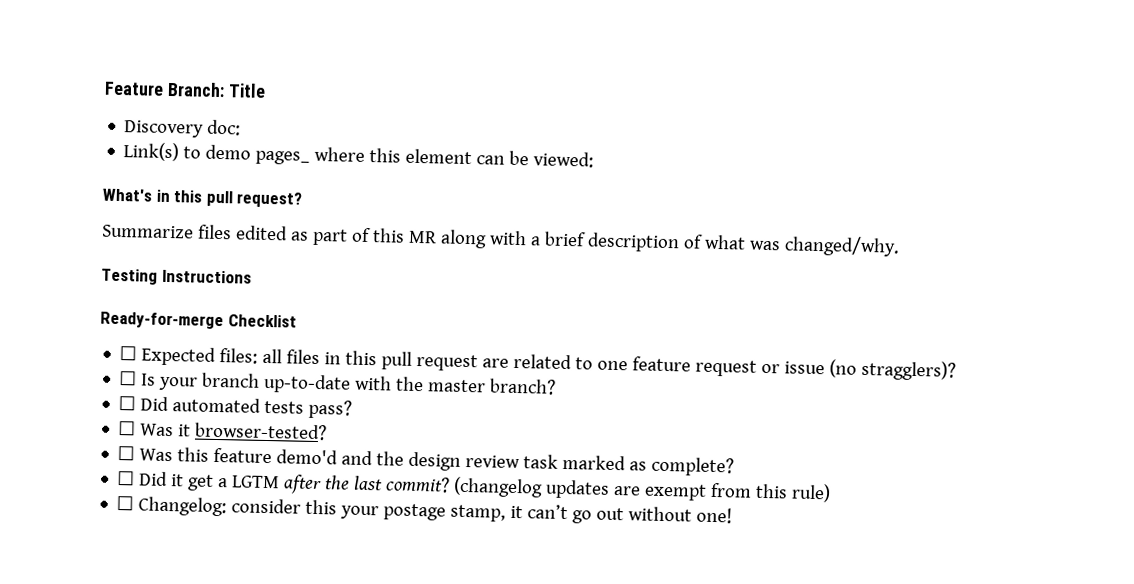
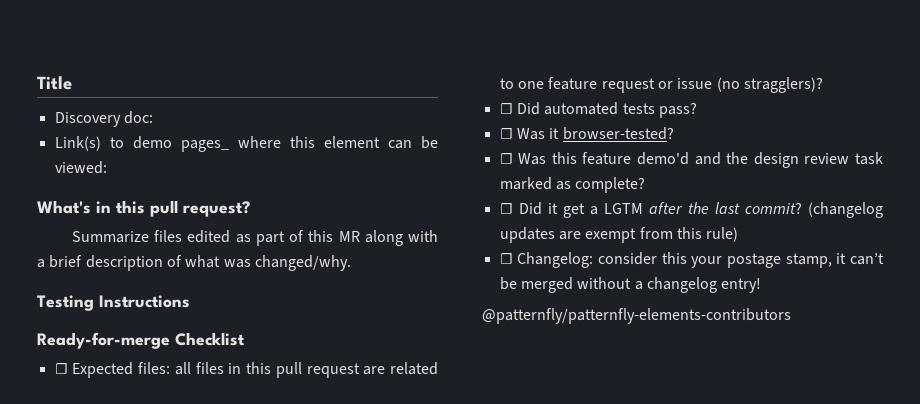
- Feature Branch: Title
+ Title
- ☐ Is your branch up-to-date with the master branch?
- ☐ Changelog: consider this your postage stamp, it can’t go out without one!
+ ☐ Changelog: consider this your postage stamp, it can’t be merged without a changelog entry!
+ @patternfly/patternfly-elements-contributors

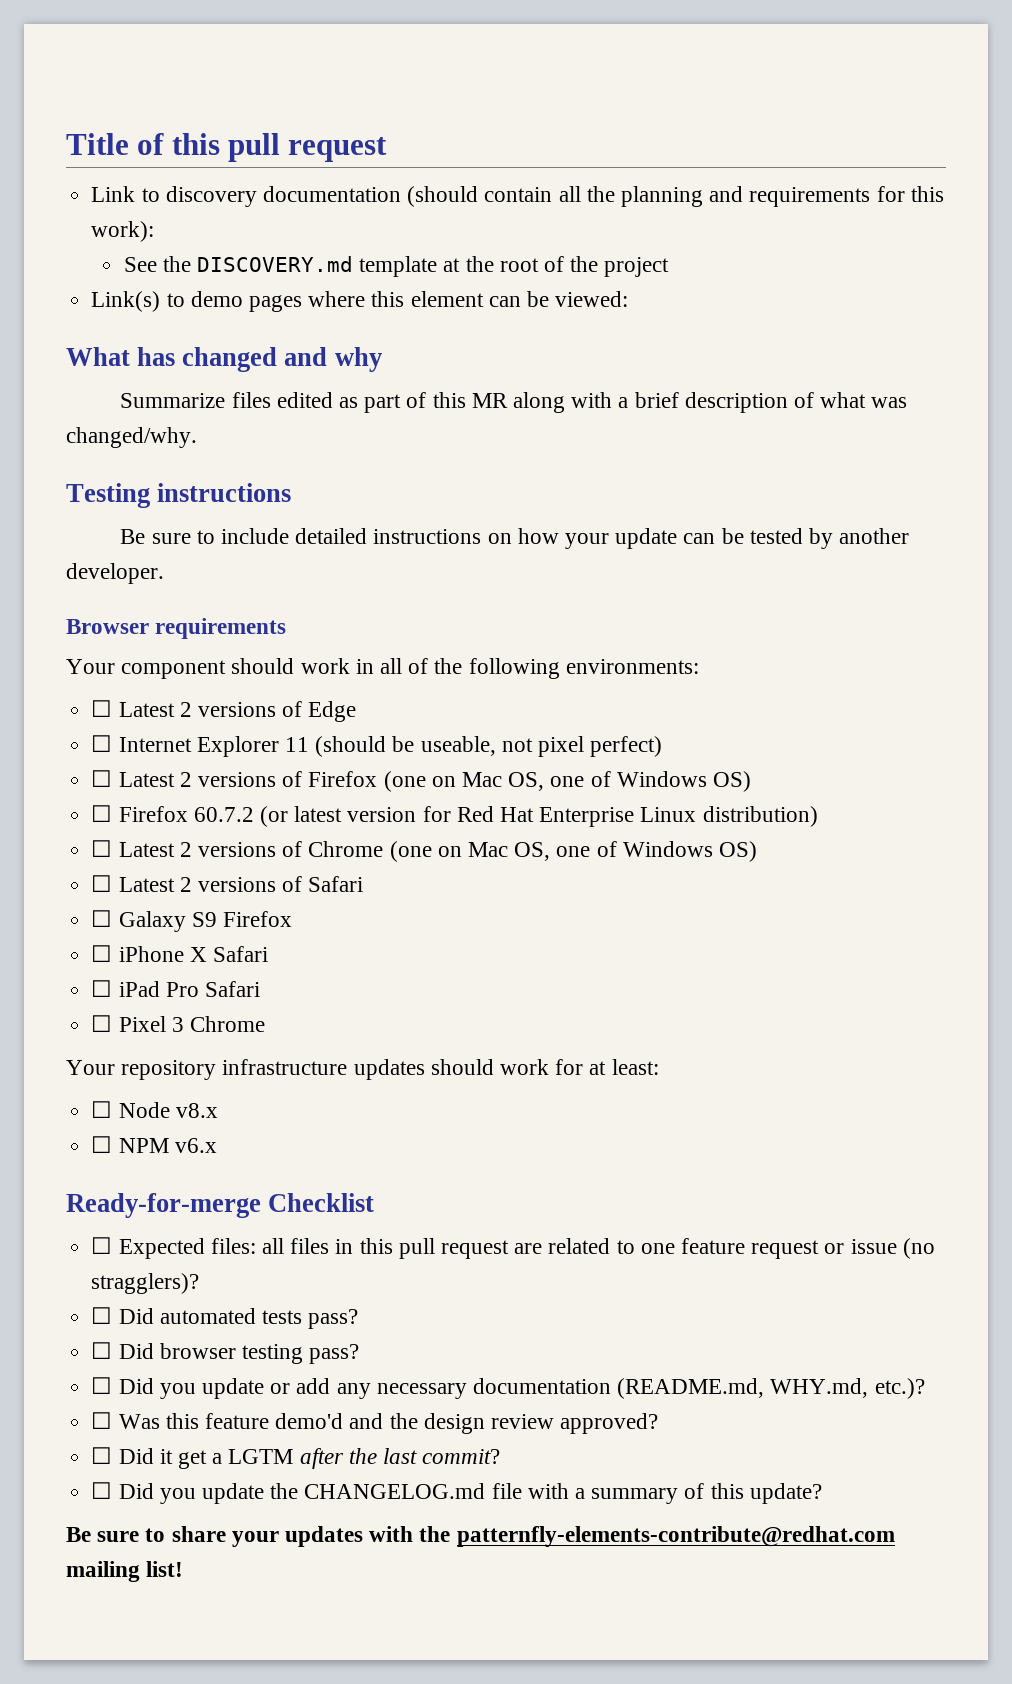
- Title
- Discovery doc:
+ Title of this pull request
+ Link to discovery documentation (should contain all the planning and requirements for this work):
+ See the DISCOVERY.md template at the root of the project
- Link(s) to demo pages_ where this element can be viewed:
+ Link(s) to demo pages where this element can be viewed:
- What's in this pull request?
+ What has changed and why
- Testing Instructions
+ Testing instructions
+ Be sure to include detailed instructions on how your update can be tested by another developer.
+ Browser requirements
+ Your component should work in all of the following environments:
+ ☐ Latest 2 versions of Edge
+ ☐ Internet Explorer 11 (should be useable, not pixel perfect)
+ ☐ Latest 2 versions of Firefox (one on Mac OS, one of Windows OS)
+ ☐ Firefox 60.7.2 (or latest version for Red Hat Enterprise Linux distribution)
+ ☐ Latest 2 versions of Chrome (one on Mac OS, one of Windows OS)
+ ☐ Latest 2 versions of Safari
+ ☐ Galaxy S9 Firefox
+ ☐ iPhone X Safari
+ ☐ iPad Pro Safari
+ ☐ Pixel 3 Chrome
+ Your repository infrastructure updates should work for at least:
+ ☐ Node v8.x
+ ☐ NPM v6.x
- ☐ Was it browser-tested?
+ ☐ Did browser testing pass?
+ ☐ Did you update or add any necessary documentation (README.md, WHY.md, etc.)?
- ☐ Was this feature demo'd and the design review task marked as complete?
+ ☐ Was this feature demo'd and the design review approved?
- ☐ Did it get a LGTM after the last commit? (changelog updates are exempt from this rule)
- ☐ Changelog: consider this your postage stamp, it can’t be merged without a changelog entry!
- @patternfly/patternfly-elements-contributors
+ ☐ Did it get a LGTM after the last commit?
+ ☐ Did you update the CHANGELOG.md file with a summary of this update?
+ Be sure to share your updates with the patternfly-elements-contribute@redhat.com mailing list!

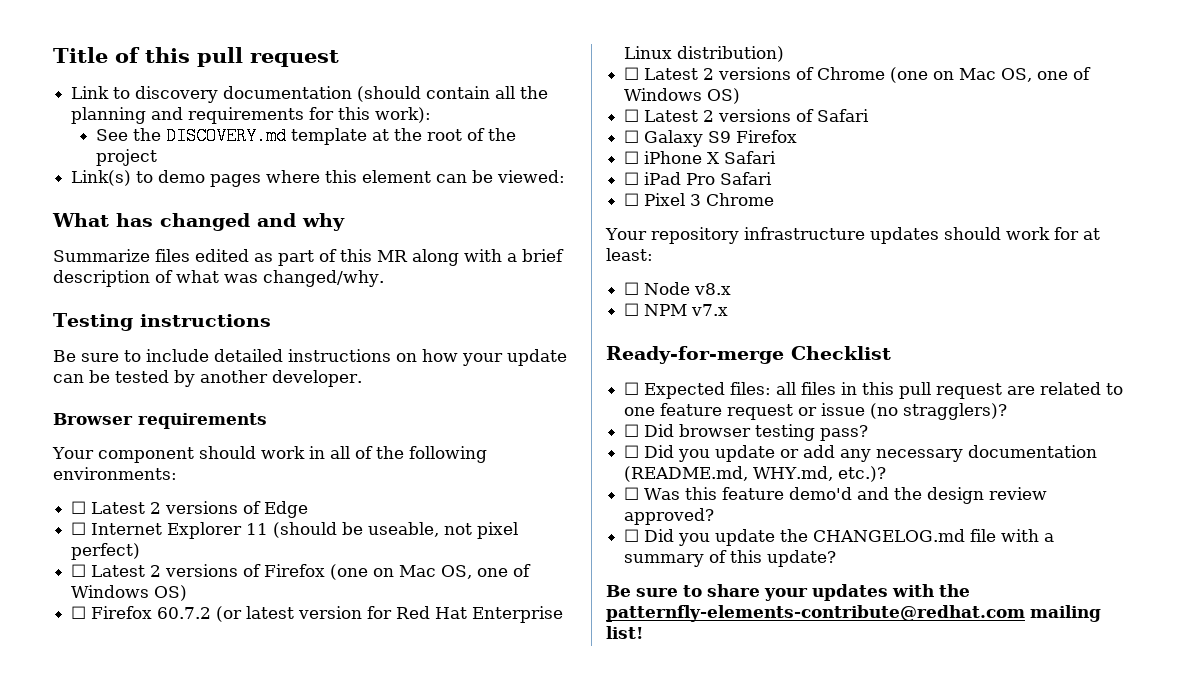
- ☐ NPM v6.x
+ ☐ NPM v7.x
- ☐ Did automated tests pass?
- ☐ Did it get a LGTM after the last commit?

